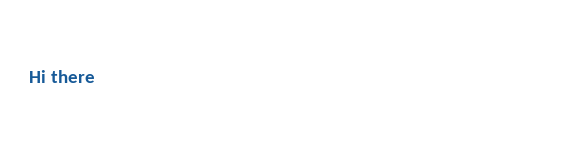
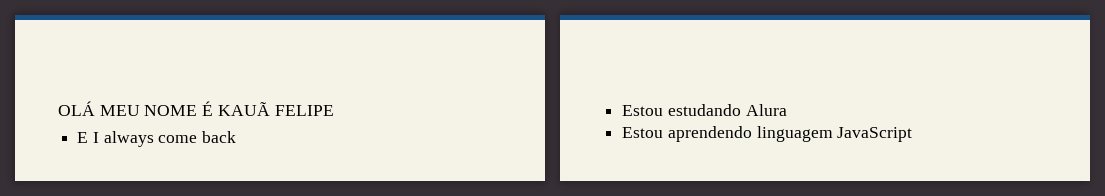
- Hi there
+ OLÁ MEU NOME É KAUÃ FELIPE
+ E I always come back
+ Estou estudando Alura
+ Estou aprendendo linguagem JavaScript

